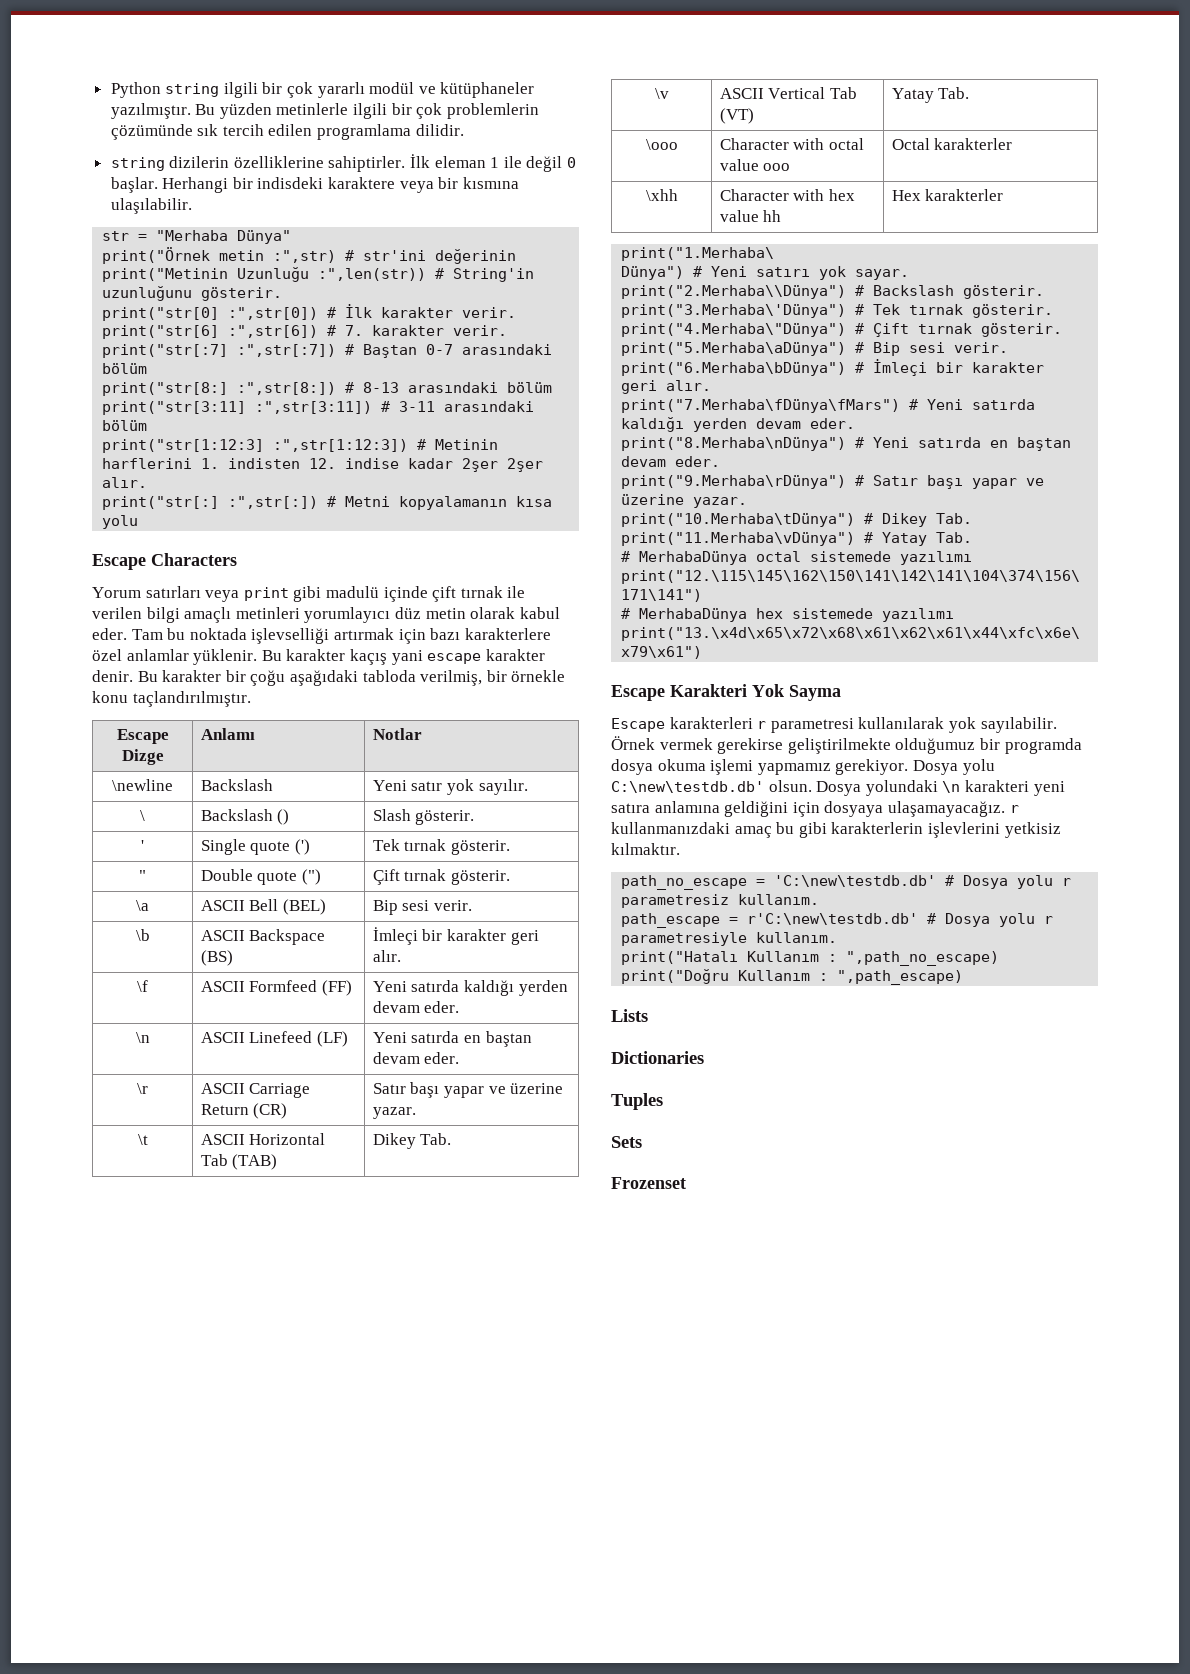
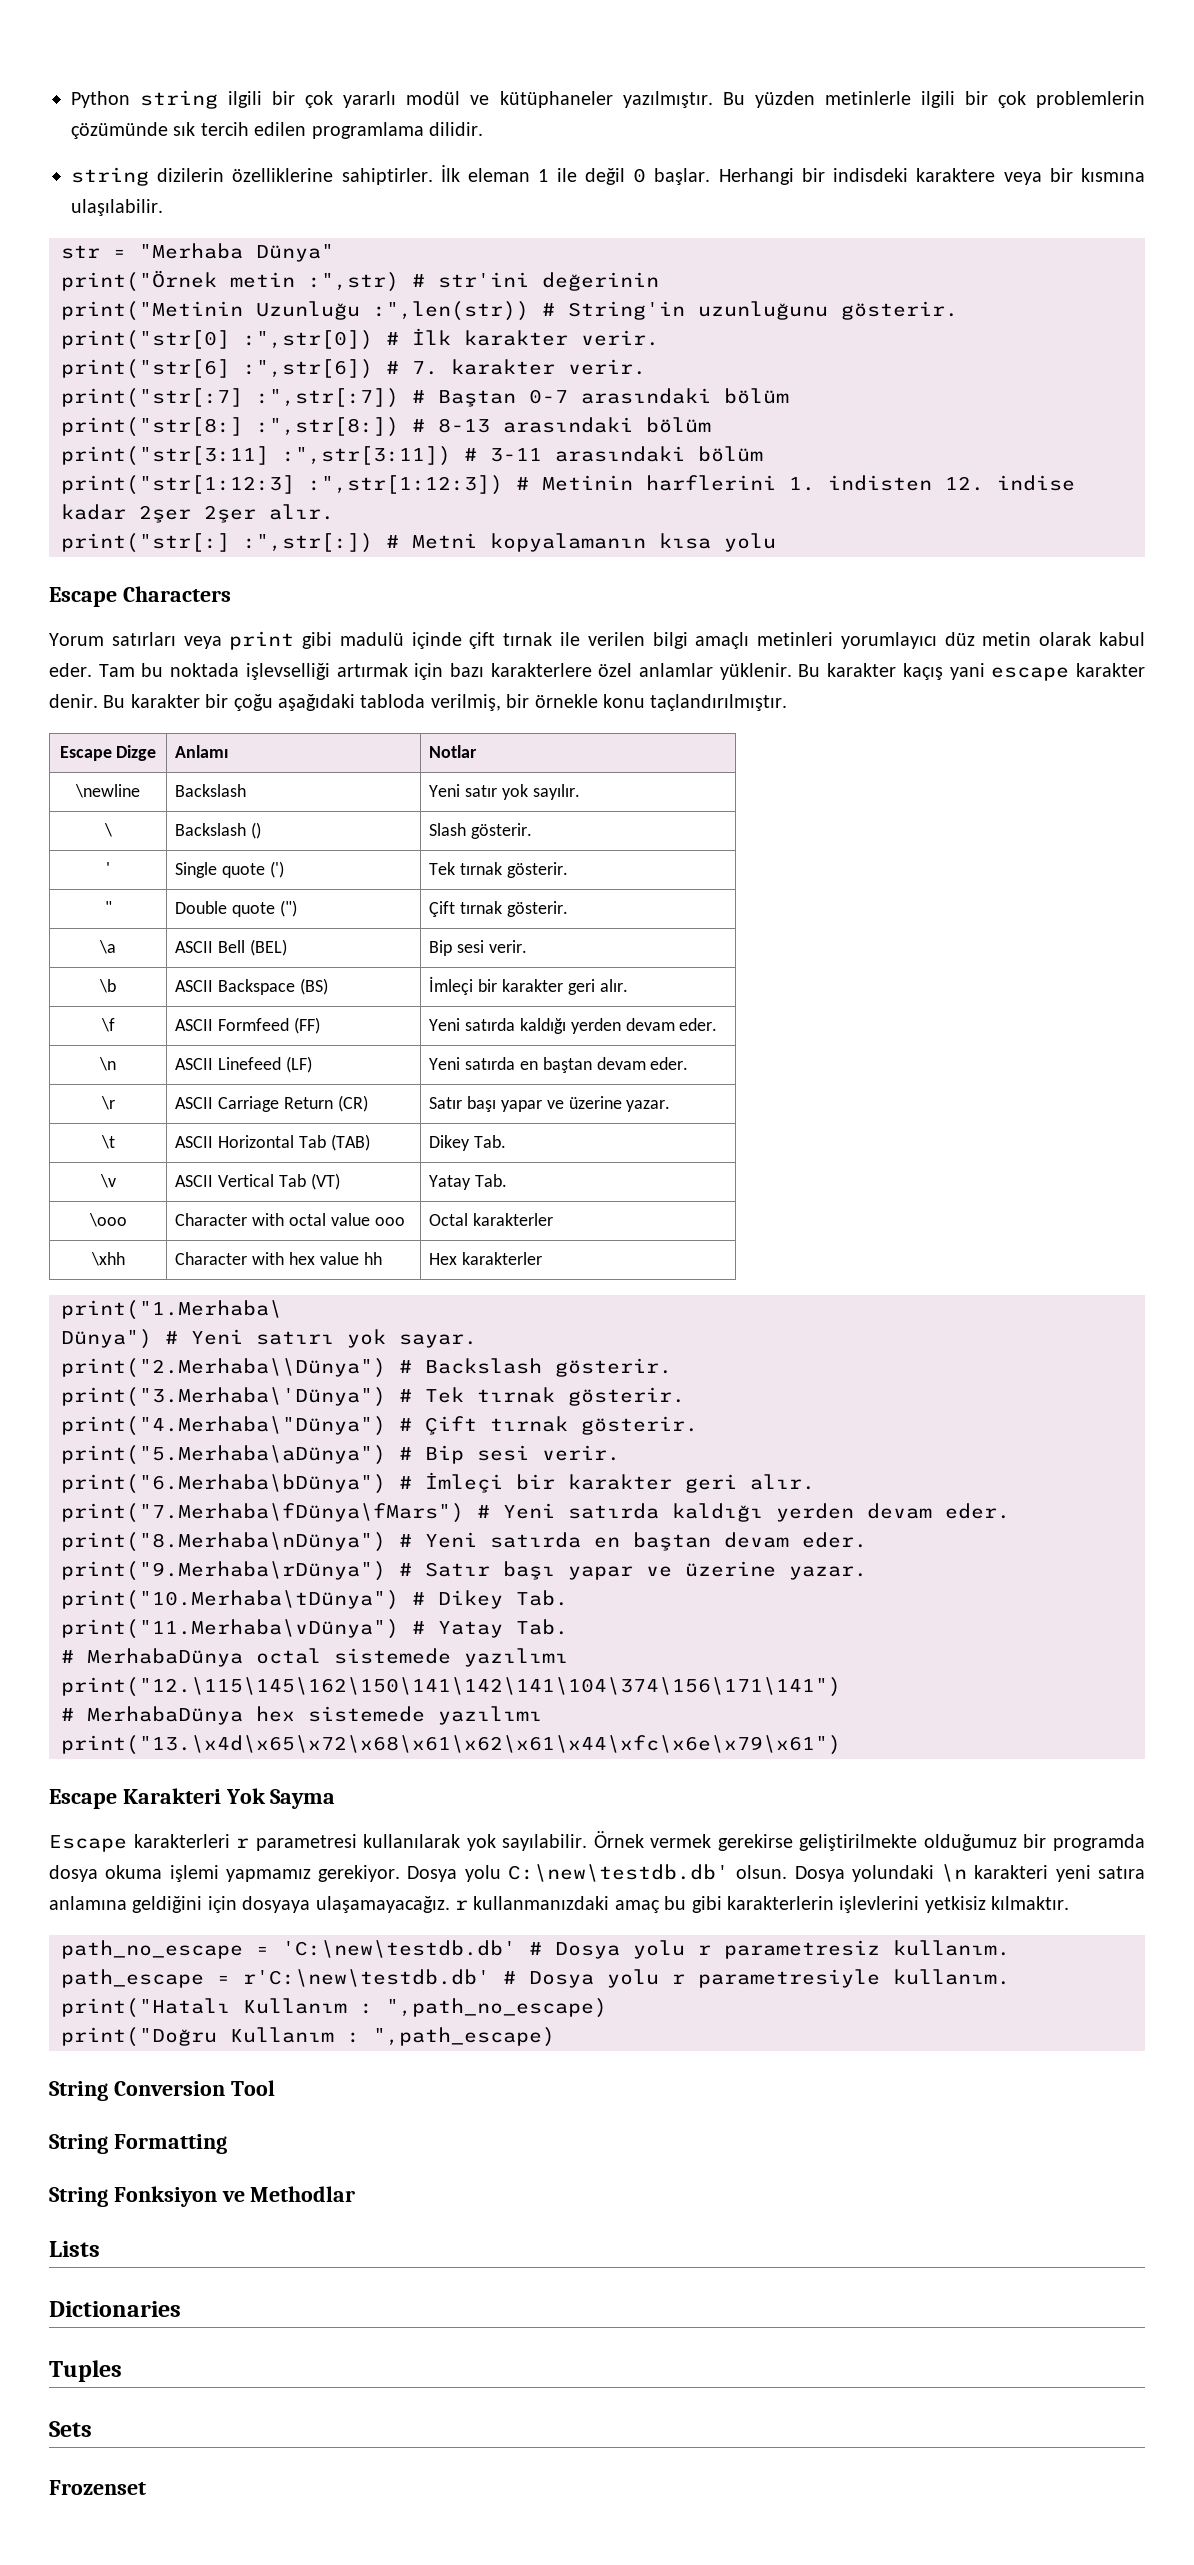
+ String Conversion Tool
+ String Formatting
+ String Fonksiyon ve Methodlar

